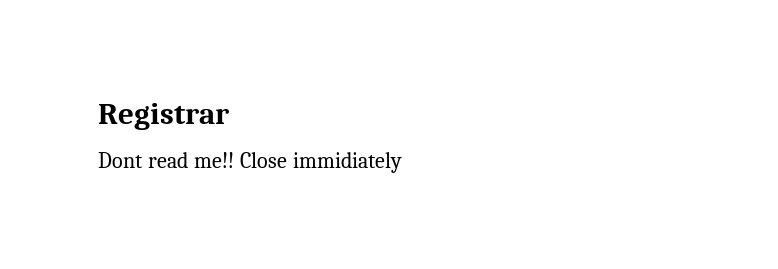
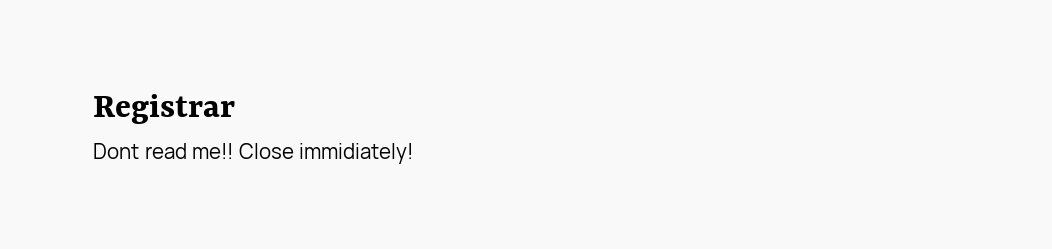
- Close immidiately
+ Close immidiately!

